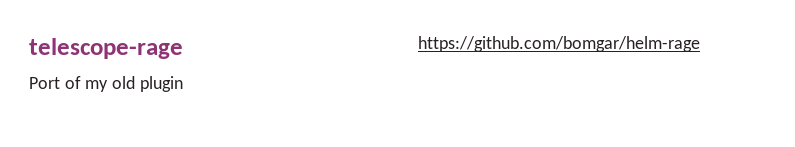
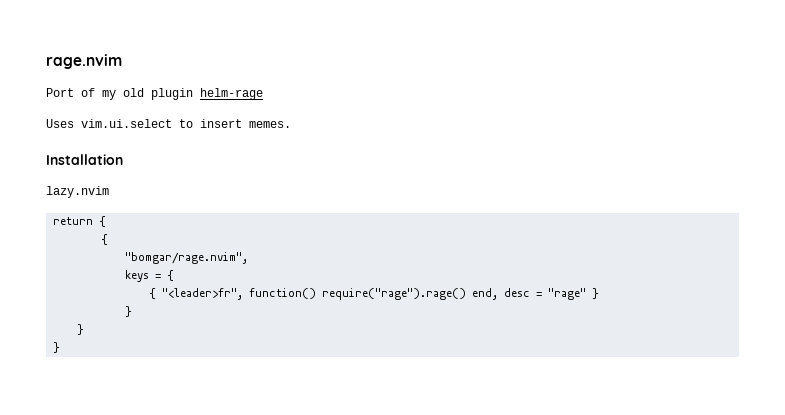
- telescope-rage
+ rage.nvim
- Port of my old plugin https://github.com/bomgar/helm-rage
+ Port of my old plugin helm-rage
+ Uses vim.ui.select to insert memes.
+ Installation
+ lazy.nvim
+ return {
+ {
+ "bomgar/rage.nvim",
+ keys = {
+ { "<leader>fr", function() require("rage").rage() end, desc = "rage" }
+ }
+ }
+ }

